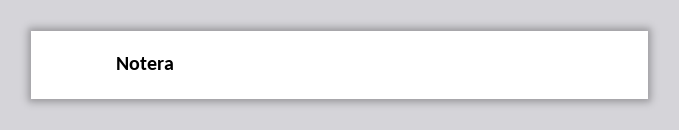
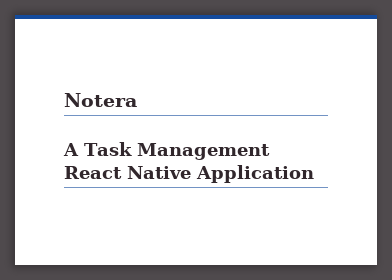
+ A Task Management React Native Application

